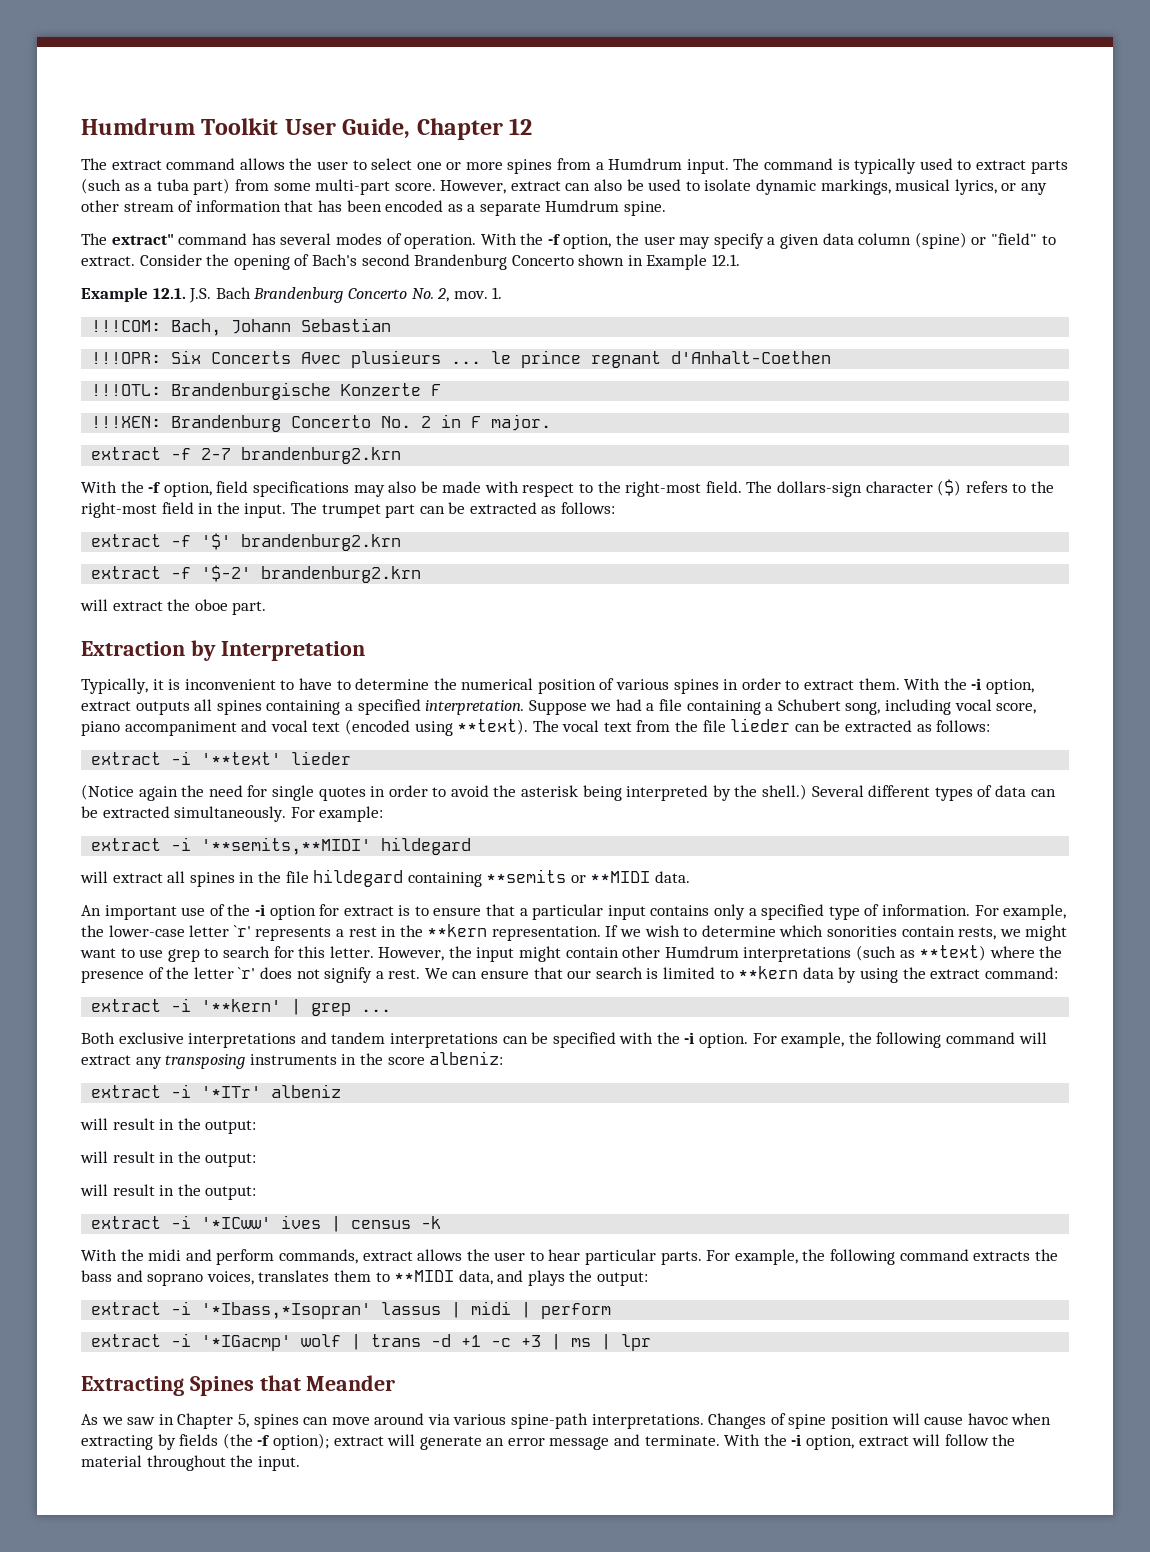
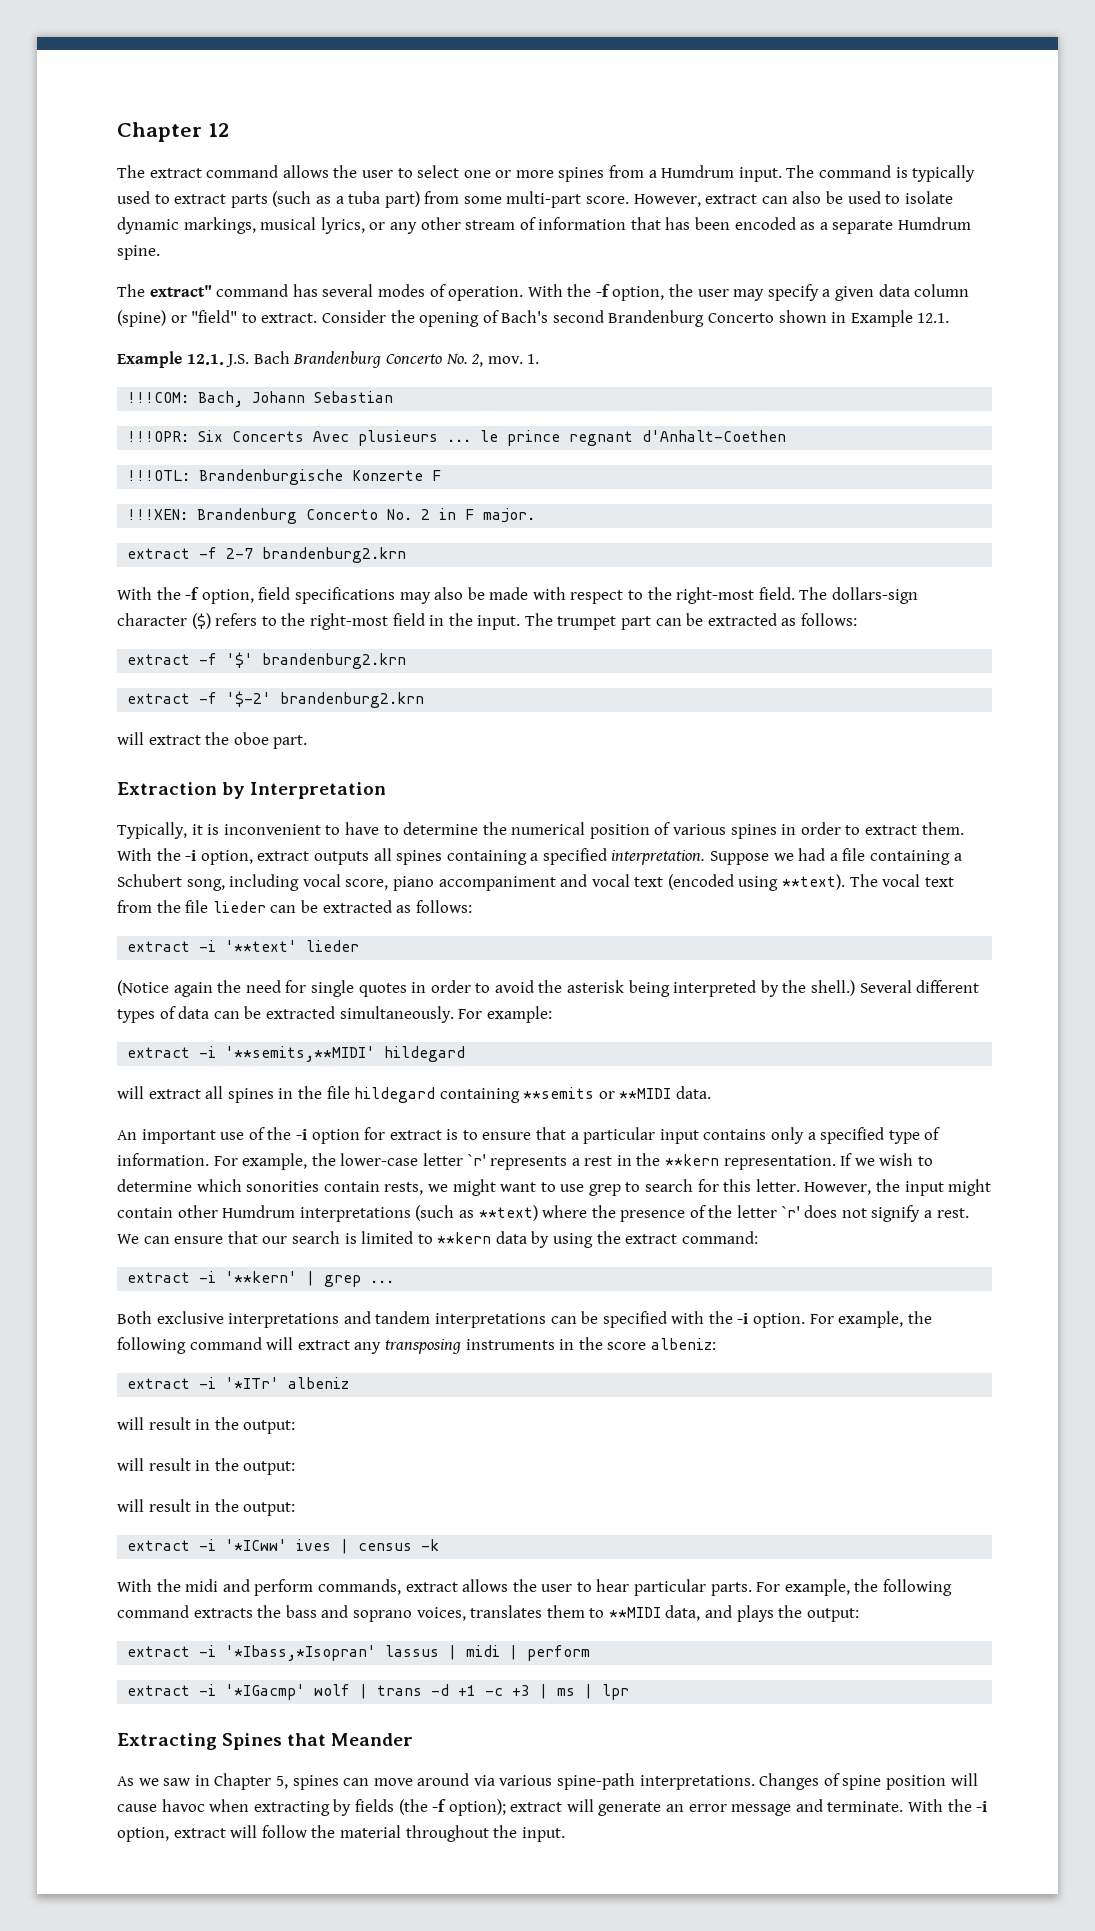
- Humdrum Toolkit User Guide, Chapter 12
+ Chapter 12

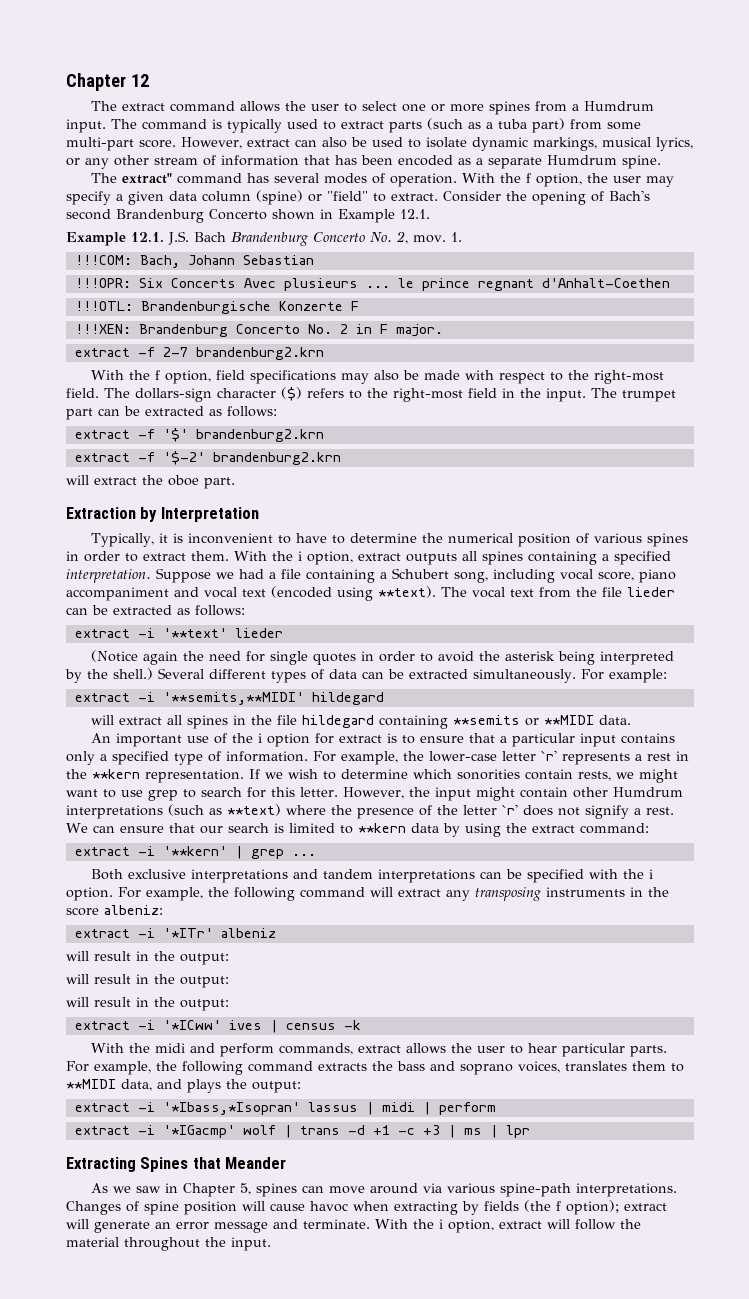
- With the -f option, the user may specify a given data column (spine) or "field" to extract.
+ With the f option, the user may specify a given data column (spine) or "field" to extract.
- With the -f option, field specifications may also be made with respect to the right-most field.
+ With the f option, field specifications may also be made with respect to the right-most field.
- With the -i option, extract outputs all spines containing a specified interpretation.
+ With the i option, extract outputs all spines containing a specified interpretation.
- An important use of the -i option for extract is to ensure that a particular input contains only a specified type of information.
+ An important use of the i option for extract is to ensure that a particular input contains only a specified type of information.
- Both exclusive interpretations and tandem interpretations can be specified with the -i option.
+ Both exclusive interpretations and tandem interpretations can be specified with the i option.
- Changes of spine position will cause havoc when extracting by fields (the -f option); extract will generate an error message and terminate.
+ Changes of spine position will cause havoc when extracting by fields (the f option); extract will generate an error message and terminate.
- With the -i option, extract will follow the material throughout the input.
+ With the i option, extract will follow the material throughout the input.

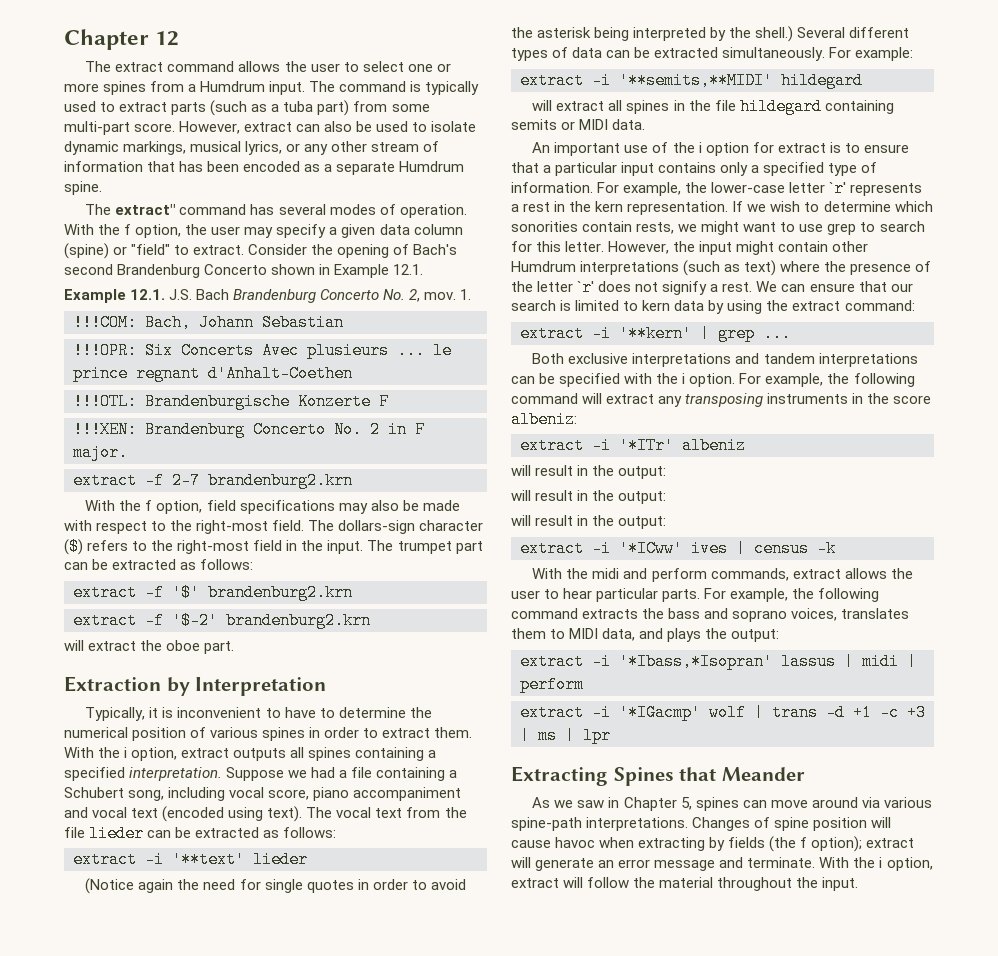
- Suppose we had a file containing a Schubert song, including vocal score, piano accompaniment and vocal text (encoded using **text).
+ Suppose we had a file containing a Schubert song, including vocal score, piano accompaniment and vocal text (encoded using text).
- will extract all spines in the file hildegard containing **semits or **MIDI data.
+ will extract all spines in the file hildegard containing semits or MIDI data.
- For example, the lower-case letter `r' represents a rest in the **kern representation.
+ For example, the lower-case letter `r' represents a rest in the kern representation.
- However, the input might contain other Humdrum interpretations (such as **text) where the presence of the letter `r' does not signify a rest.
+ However, the input might contain other Humdrum interpretations (such as text) where the presence of the letter `r' does not signify a rest.
- We can ensure that our search is limited to **kern data by using the extract command:
+ We can ensure that our search is limited to kern data by using the extract command:
- For example, the following command extracts the bass and soprano voices, translates them to **MIDI data, and plays the output:
+ For example, the following command extracts the bass and soprano voices, translates them to MIDI data, and plays the output:

